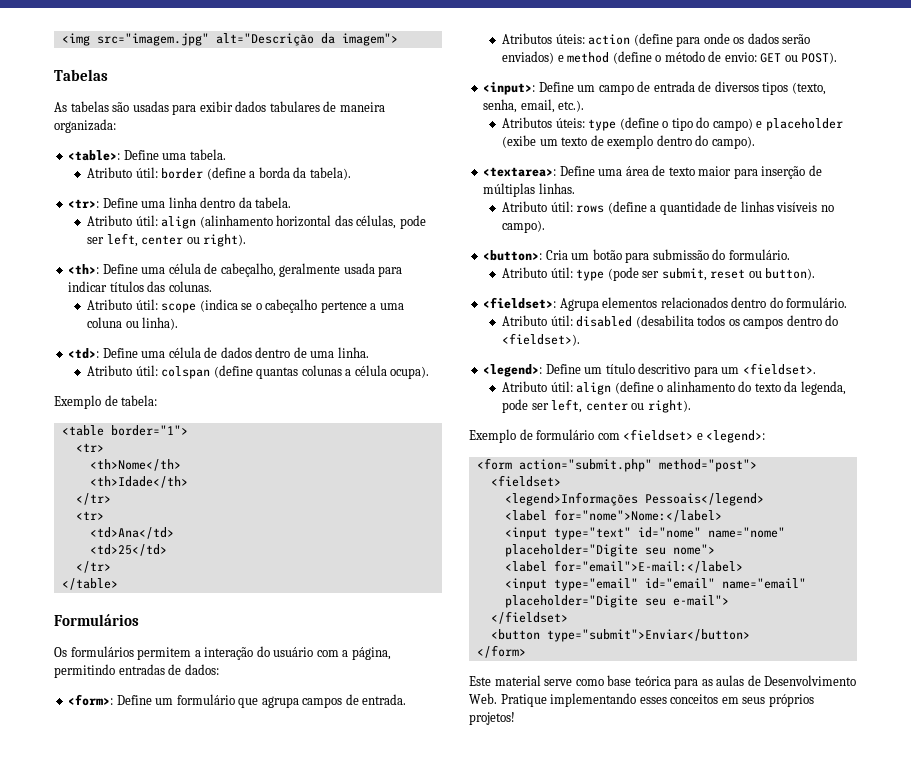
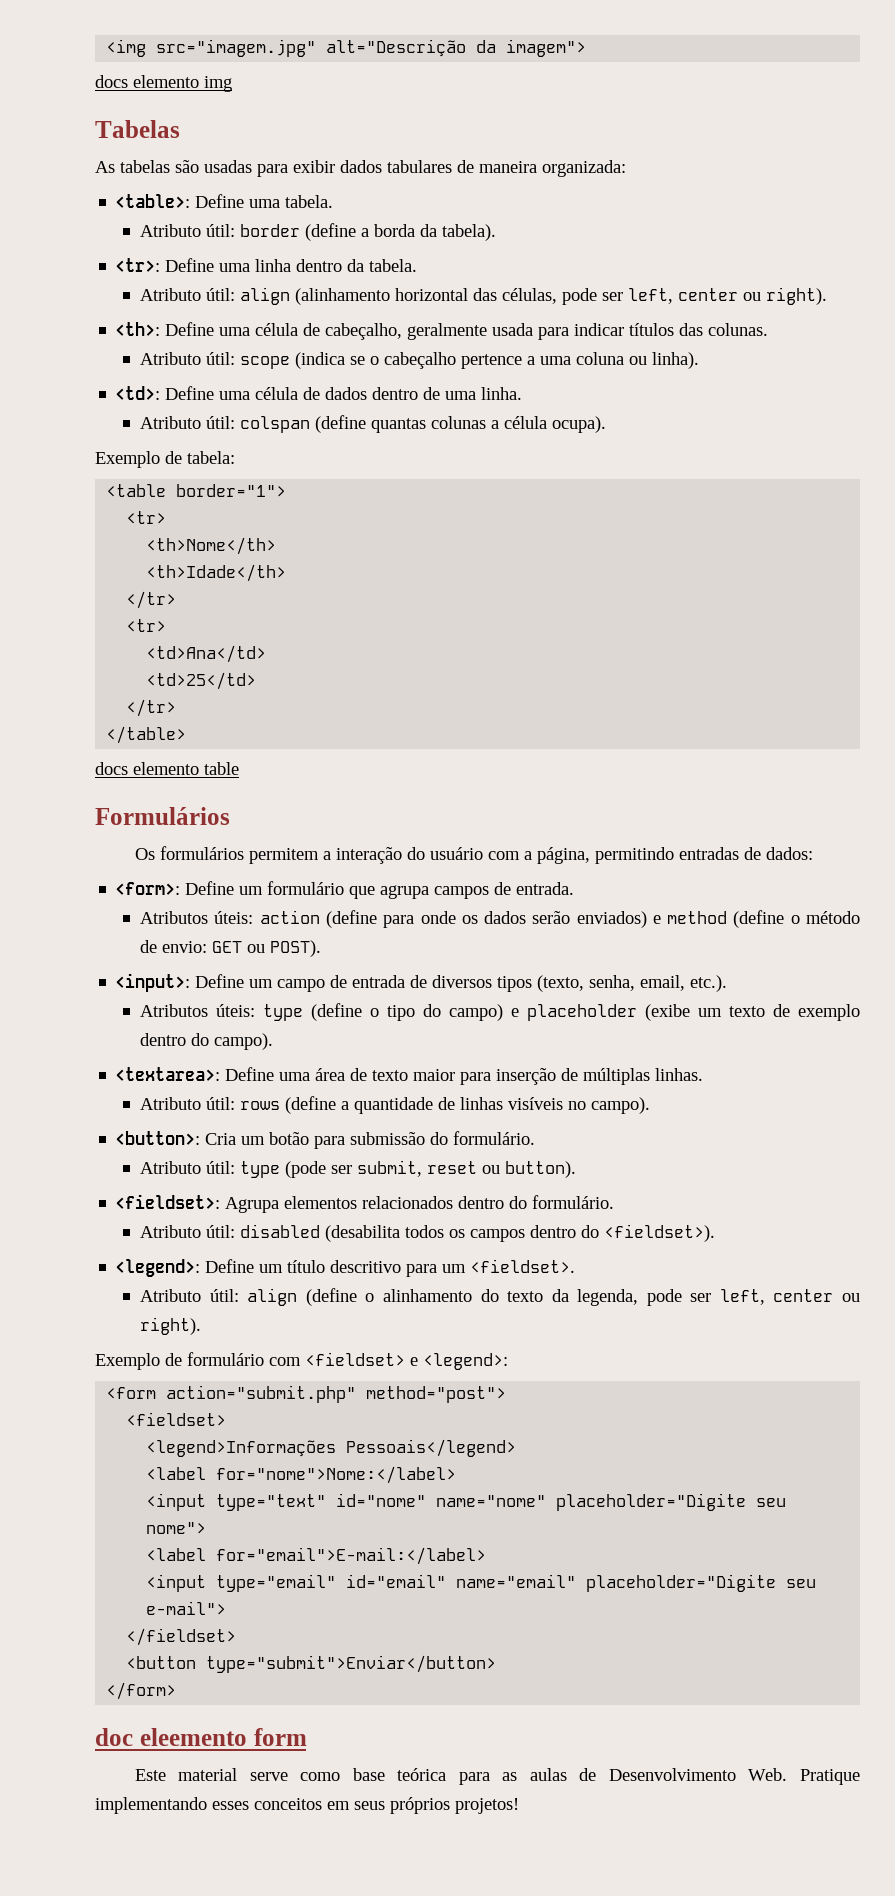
+ docs elemento img
+ docs elemento table
+ doc eleemento form

